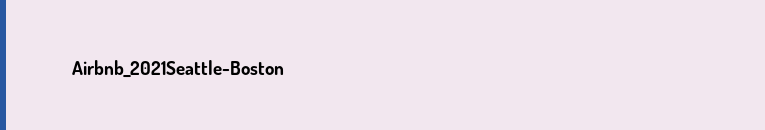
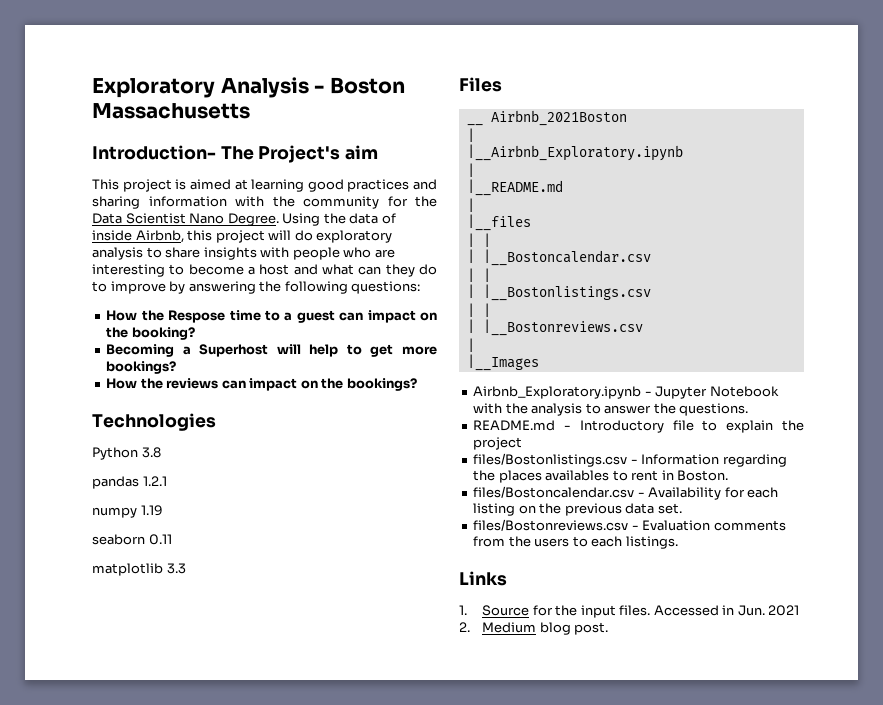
- Airbnb_2021Seattle-Boston
+ Exploratory Analysis - Boston Massachusetts
+ Introduction- The Project's aim
+ This project is aimed at learning good practices and sharing information with the community for the Data Scientist Nano Degree. Using the data of inside Airbnb, this project will do exploratory analysis to share insights with people who are interesting to become a host and what can they do to improve by answering the following questions:
+ How the Respose time to a guest can impact on the booking?
+ Becoming a Superhost will help to get more bookings?
+ How the reviews can impact on the bookings?
+ Technologies
+ Python 3.8
+ pandas 1.2.1
+ numpy 1.19
+ seaborn 0.11
+ matplotlib 3.3
+ Files
+ __ Airbnb_2021Boston
+ |
+ |__Airbnb_Exploratory.ipynb
+ |
+ |__README.md
+ |
+ |__files
+ | |
+ | |__Bostoncalendar.csv
+ | |
+ | |__Bostonlistings.csv
+ | |
+ | |__Bostonreviews.csv
+ |
+ |__Images
+ Airbnb_Exploratory.ipynb - Jupyter Notebook with the analysis to answer the questions.
+ README.md - Introductory file to explain the project
+ files/Bostonlistings.csv - Information regarding the places availables to rent in Boston.
+ files/Bostoncalendar.csv - Availability for each listing on the previous data set.
+ files/Bostonreviews.csv - Evaluation comments from the users to each listings.
+ Links
+ 1. Source for the input files. Accessed in Jun. 2021
+ 2. Medium blog post.

